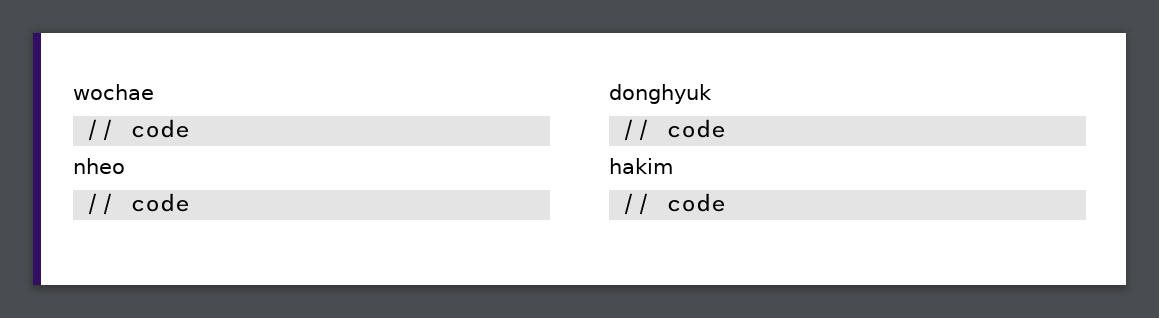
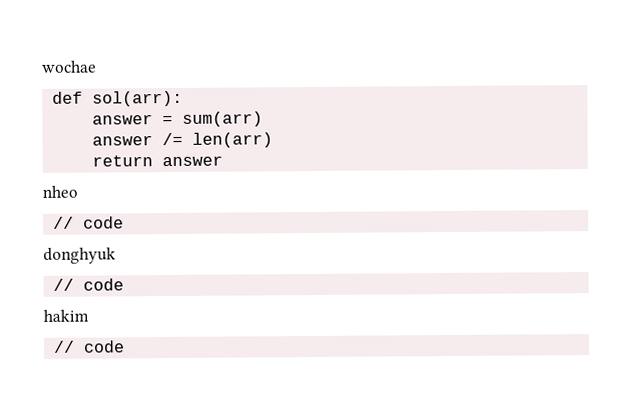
  wochae
- // code
+ def sol(arr):
+ answer = sum(arr)
+ answer /= len(arr)
+ return answer

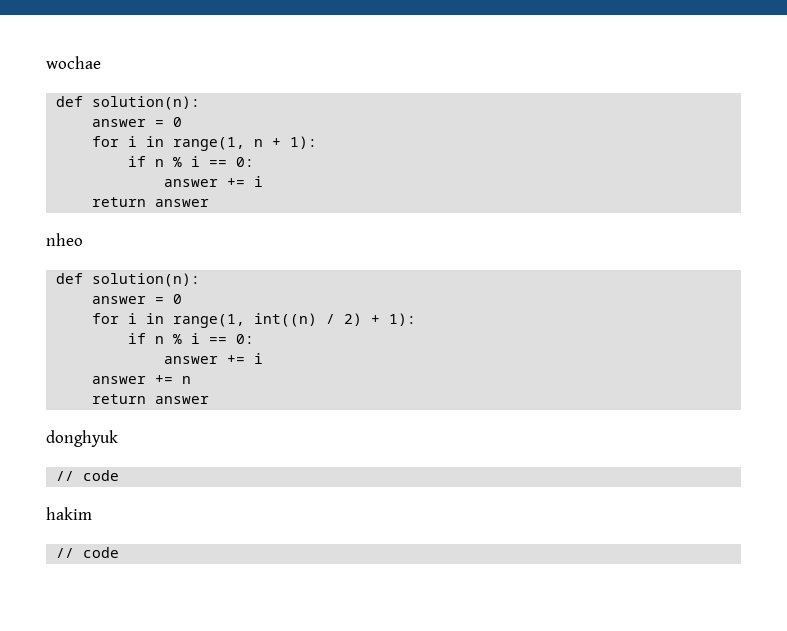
  wochae
- def sol(arr):
- answer = sum(arr)
- answer /= len(arr)
+ def solution(n):
+ answer = 0
+ for i in range(1, n + 1):
+ if n % i == 0:
+ answer += i
  nheo
- // code
+ def solution(n):
+ answer = 0
+ for i in range(1, int((n) / 2) + 1):
+ if n % i == 0:
+ answer += i
+ answer += n
+ return answer

